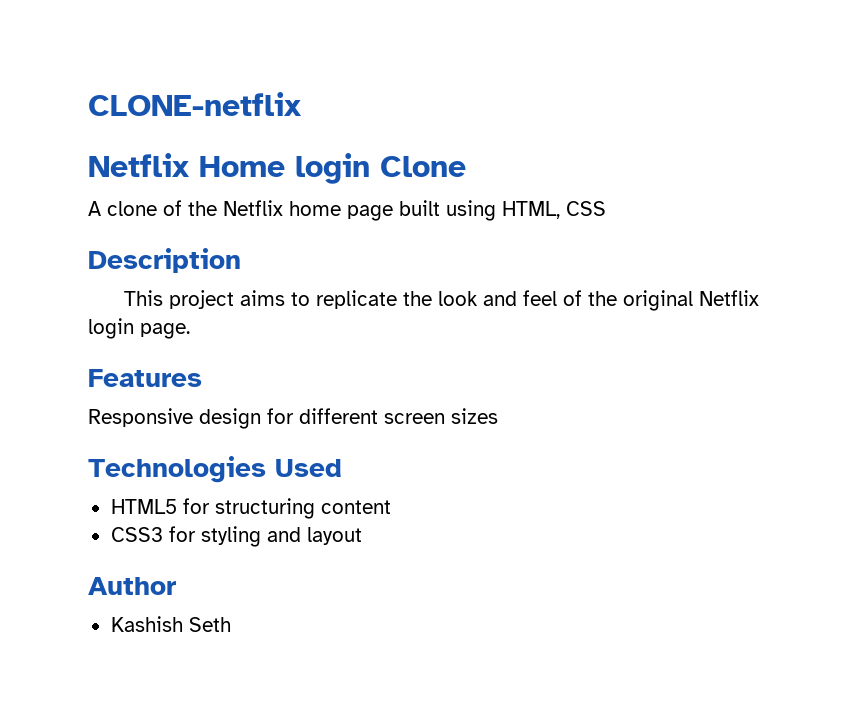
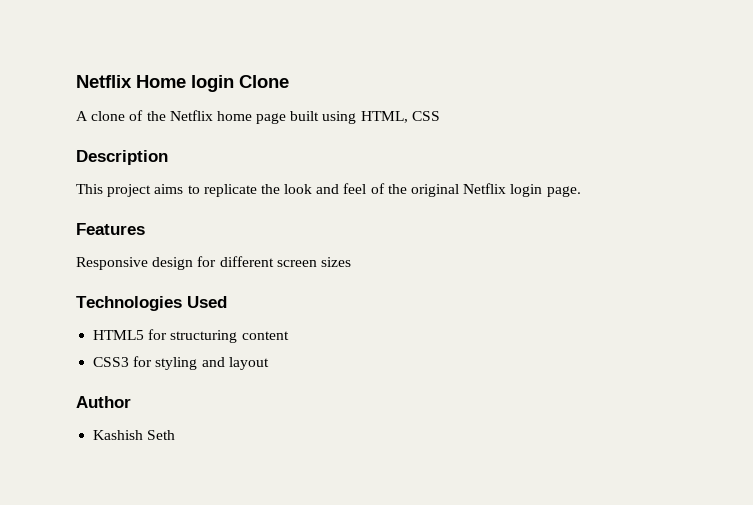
- CLONE-netflix

